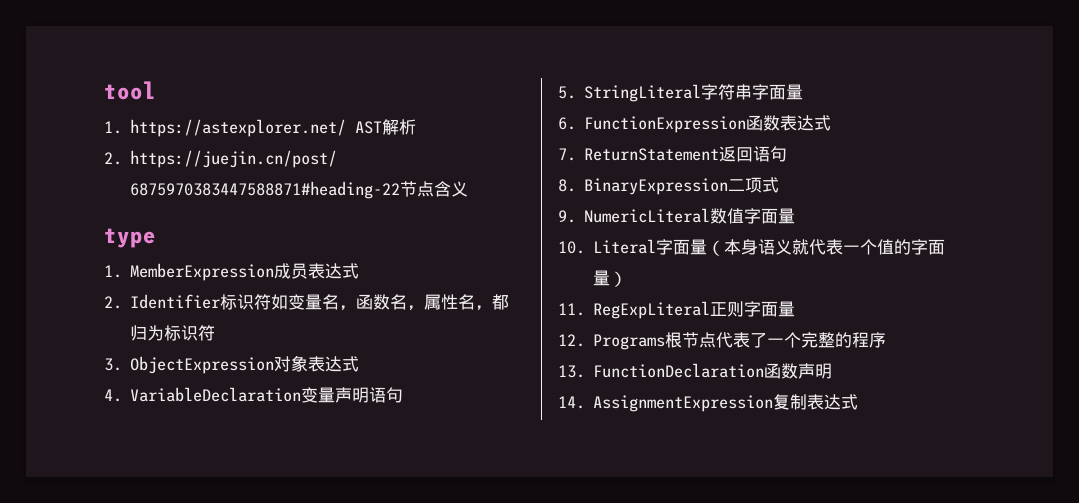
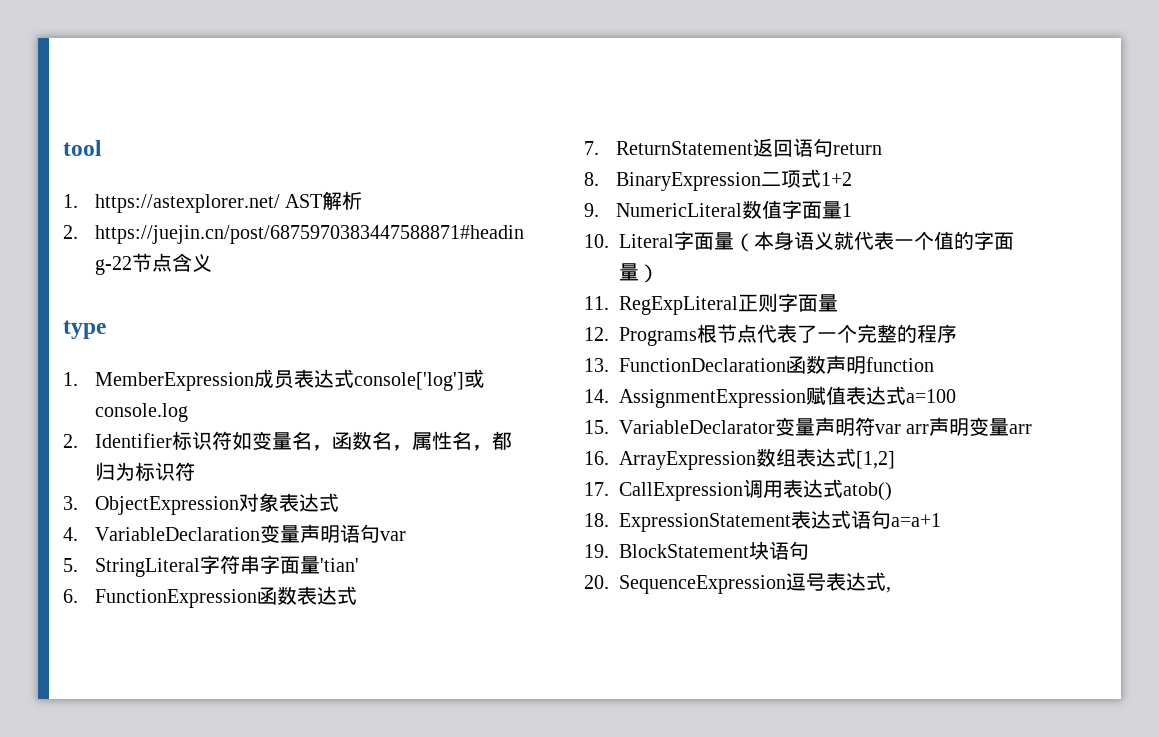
- 1. MemberExpression成员表达式
+ 1. MemberExpression成员表达式console['log']或console.log
- 4. VariableDeclaration变量声明语句
+ 4. VariableDeclaration变量声明语句var
- 5. StringLiteral字符串字面量
+ 5. StringLiteral字符串字面量'tian'
- 7. ReturnStatement返回语句
+ 7. ReturnStatement返回语句return
- 8. BinaryExpression二项式
+ 8. BinaryExpression二项式1+2
- 9. NumericLiteral数值字面量
+ 9. NumericLiteral数值字面量1
- 13. FunctionDeclaration函数声明
+ 13. FunctionDeclaration函数声明function
- 14. AssignmentExpression复制表达式
+ 14. AssignmentExpression赋值表达式a=100
+ 15. VariableDeclarator变量声明符var arr声明变量arr
+ 16. ArrayExpression数组表达式[1,2]
+ 17. CallExpression调用表达式atob()
+ 18. ExpressionStatement表达式语句a=a+1
+ 19. BlockStatement块语句
+ 20. SequenceExpression逗号表达式,

